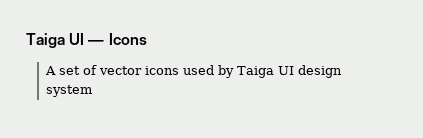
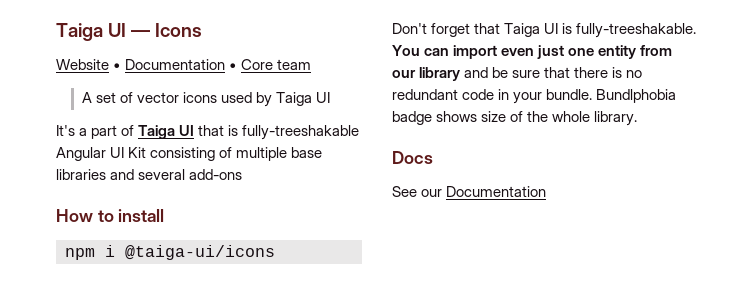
+ Website • Documentation • Core team
- A set of vector icons used by Taiga UI design system
+ A set of vector icons used by Taiga UI
+ It's a part of Taiga UI that is fully-treeshakable Angular UI Kit consisting of multiple base libraries and several add-ons
+ How to install
+ npm i @taiga-ui/icons
+ Don't forget that Taiga UI is fully-treeshakable. You can import even just one entity from our library and be sure that there is no redundant code in your bundle. Bundlphobia badge shows size of the whole library.
+ Docs
+ See our Documentation

